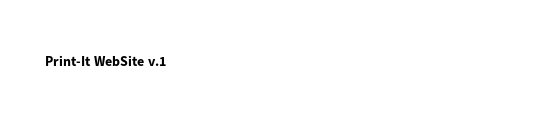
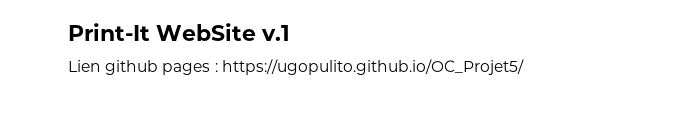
+ Lien github pages : https://ugopulito.github.io/OC_Projet5/

